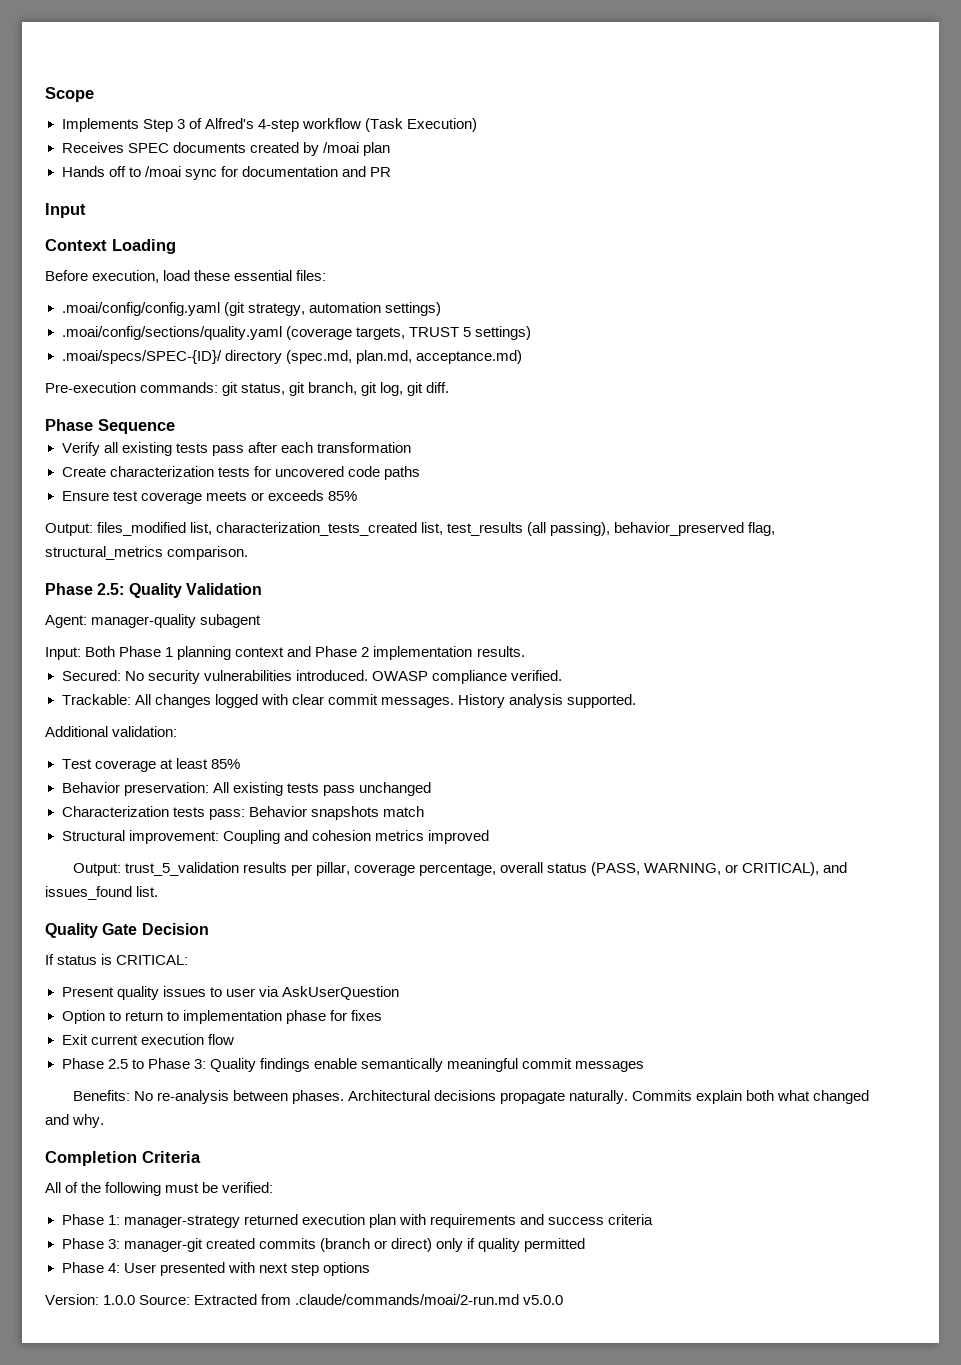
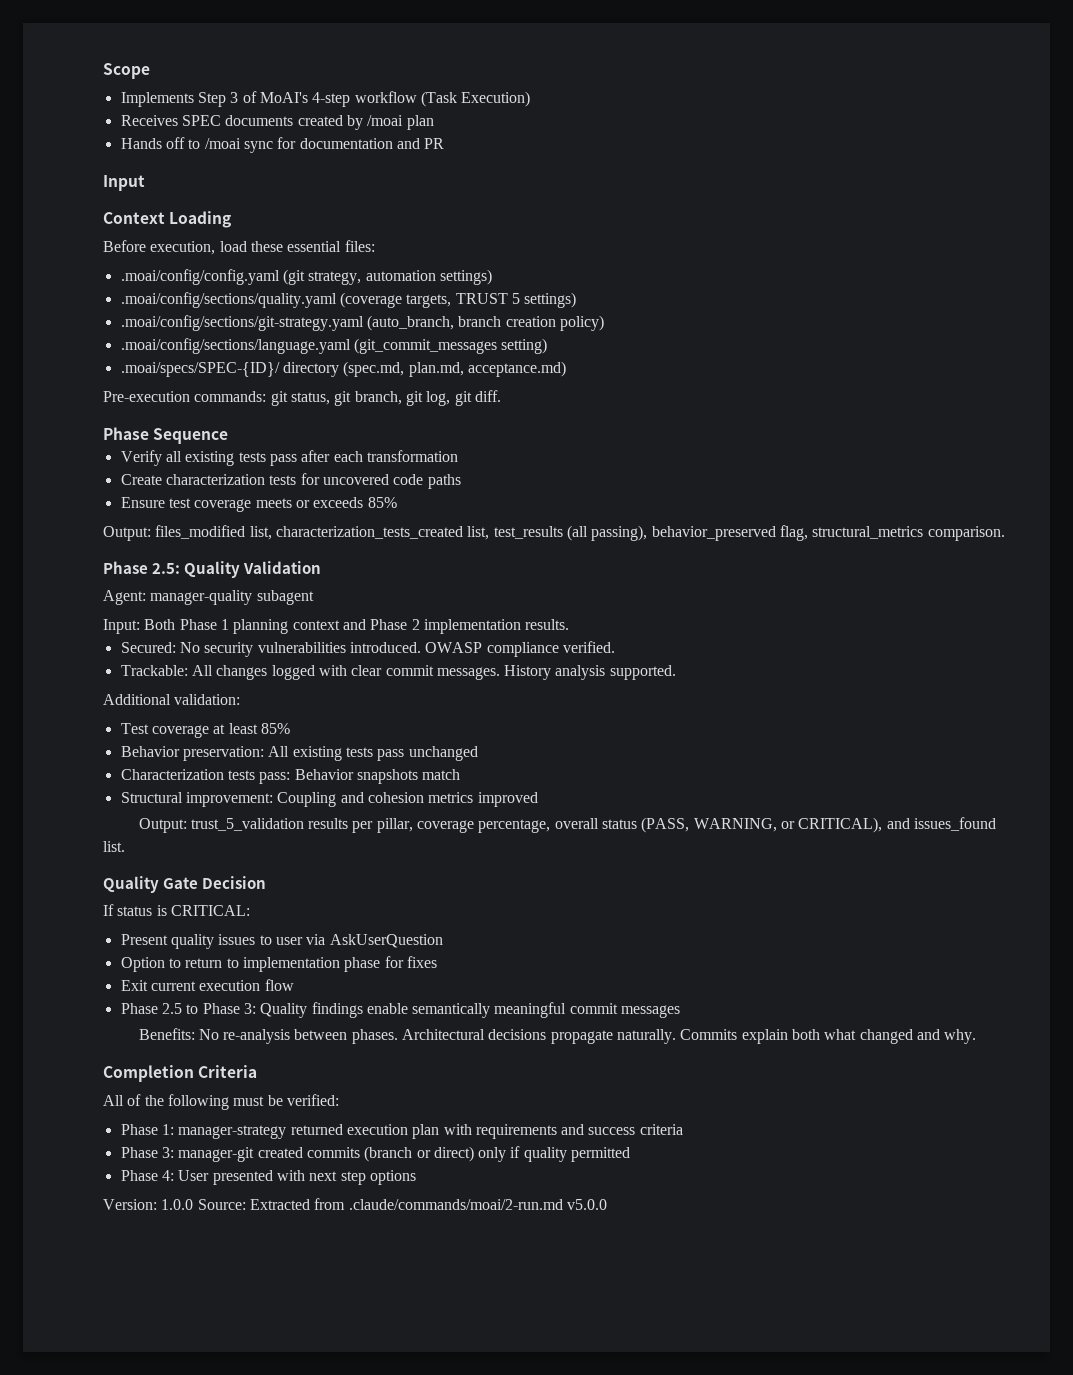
- Implements Step 3 of Alfred's 4-step workflow (Task Execution)
+ Implements Step 3 of MoAI's 4-step workflow (Task Execution)
+ .moai/config/sections/git-strategy.yaml (auto_branch, branch creation policy)
+ .moai/config/sections/language.yaml (git_commit_messages setting)

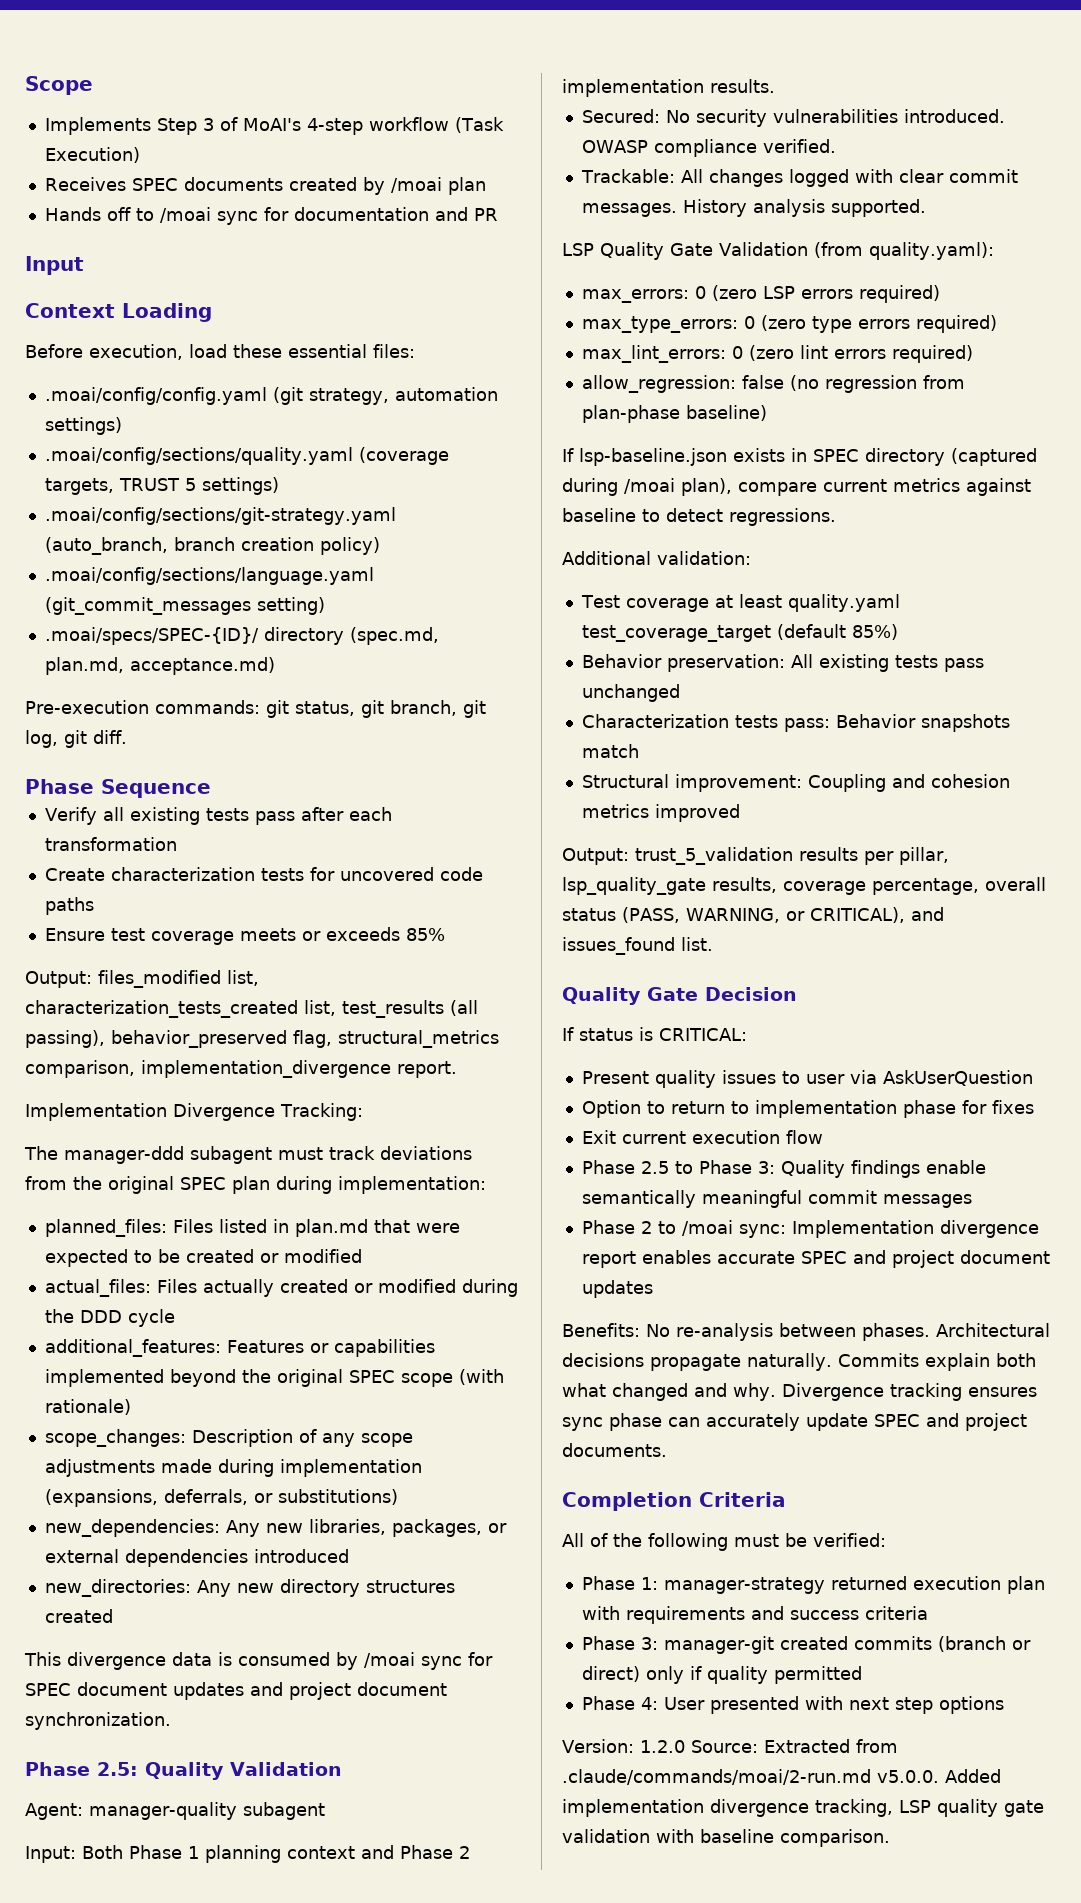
- Output: files_modified list, characterization_tests_created list, test_results (all passing), behavior_preserved flag, structural_metrics comparison.
+ Output: files_modified list, characterization_tests_created list, test_results (all passing), behavior_preserved flag, structural_metrics comparison, implementation_divergence report.
+ Implementation Divergence Tracking:
+ The manager-ddd subagent must track deviations from the original SPEC plan during implementation:
+ planned_files: Files listed in plan.md that were expected to be created or modified
+ actual_files: Files actually created or modified during the DDD cycle
+ additional_features: Features or capabilities implemented beyond the original SPEC scope (with rationale)
+ scope_changes: Description of any scope adjustments made during implementation (expansions, deferrals, or substitutions)
+ new_dependencies: Any new libraries, packages, or external dependencies introduced
+ new_directories: Any new directory structures created
+ This divergence data is consumed by /moai sync for SPEC document updates and project document synchronization.
+ LSP Quality Gate Validation (from quality.yaml):
+ max_errors: 0 (zero LSP errors required)
+ max_type_errors: 0 (zero type errors required)
+ max_lint_errors: 0 (zero lint errors required)
+ allow_regression: false (no regression from plan-phase baseline)
+ If lsp-baseline.json exists in SPEC directory (captured during /moai plan), compare current metrics against baseline to detect regressions.
- Test coverage at least 85%
+ Test coverage at least quality.yaml test_coverage_target (default 85%)
- Output: trust_5_validation results per pillar, coverage percentage, overall status (PASS, WARNING, or CRITICAL), and issues_found list.
+ Output: trust_5_validation results per pillar, lsp_quality_gate results, coverage percentage, overall status (PASS, WARNING, or CRITICAL), and issues_found list.
+ Phase 2 to /moai sync: Implementation divergence report enables accurate SPEC and project document updates
+ Divergence tracking ensures sync phase can accurately update SPEC and project documents.
- Version: 1.0.0 Source: Extracted from .claude/commands/moai/2-run.md v5.0.0
+ Version: 1.2.0 Source: Extracted from .claude/commands/moai/2-run.md v5.0.0. Added implementation divergence tracking, LSP quality gate validation with baseline comparison.

